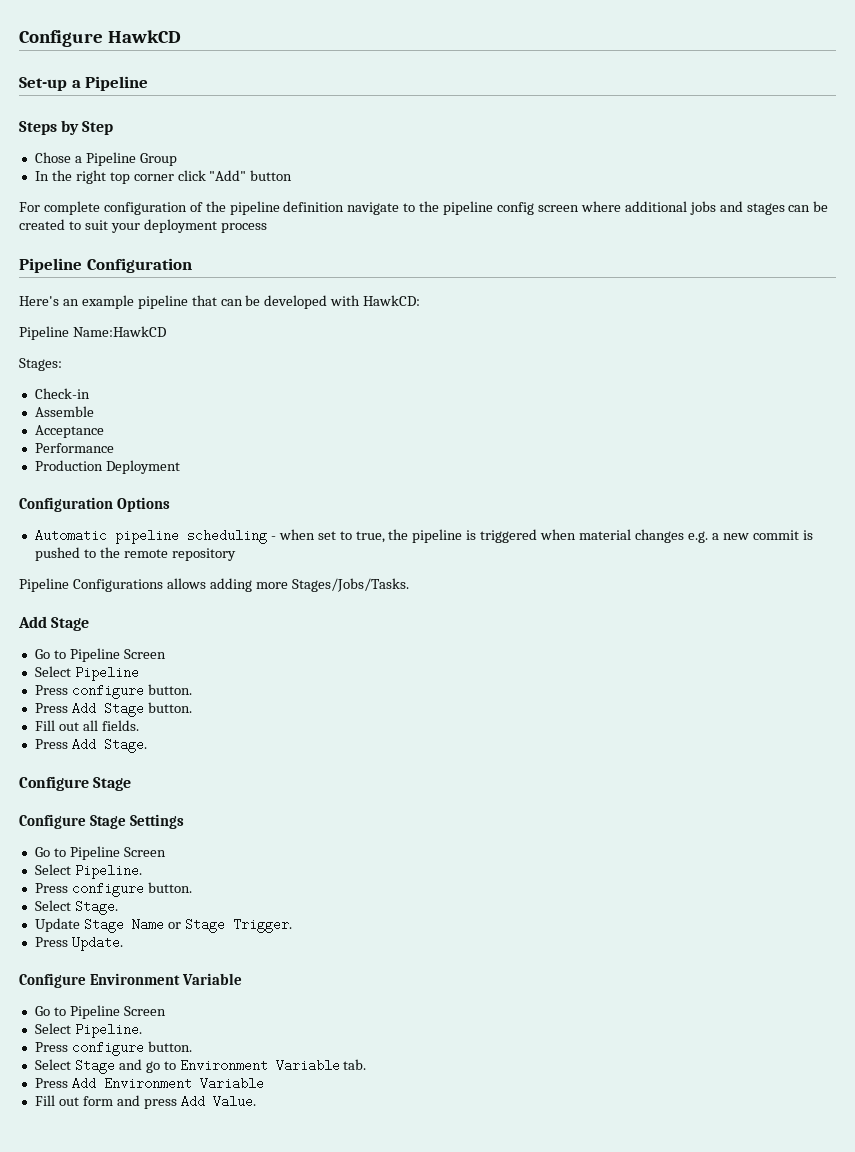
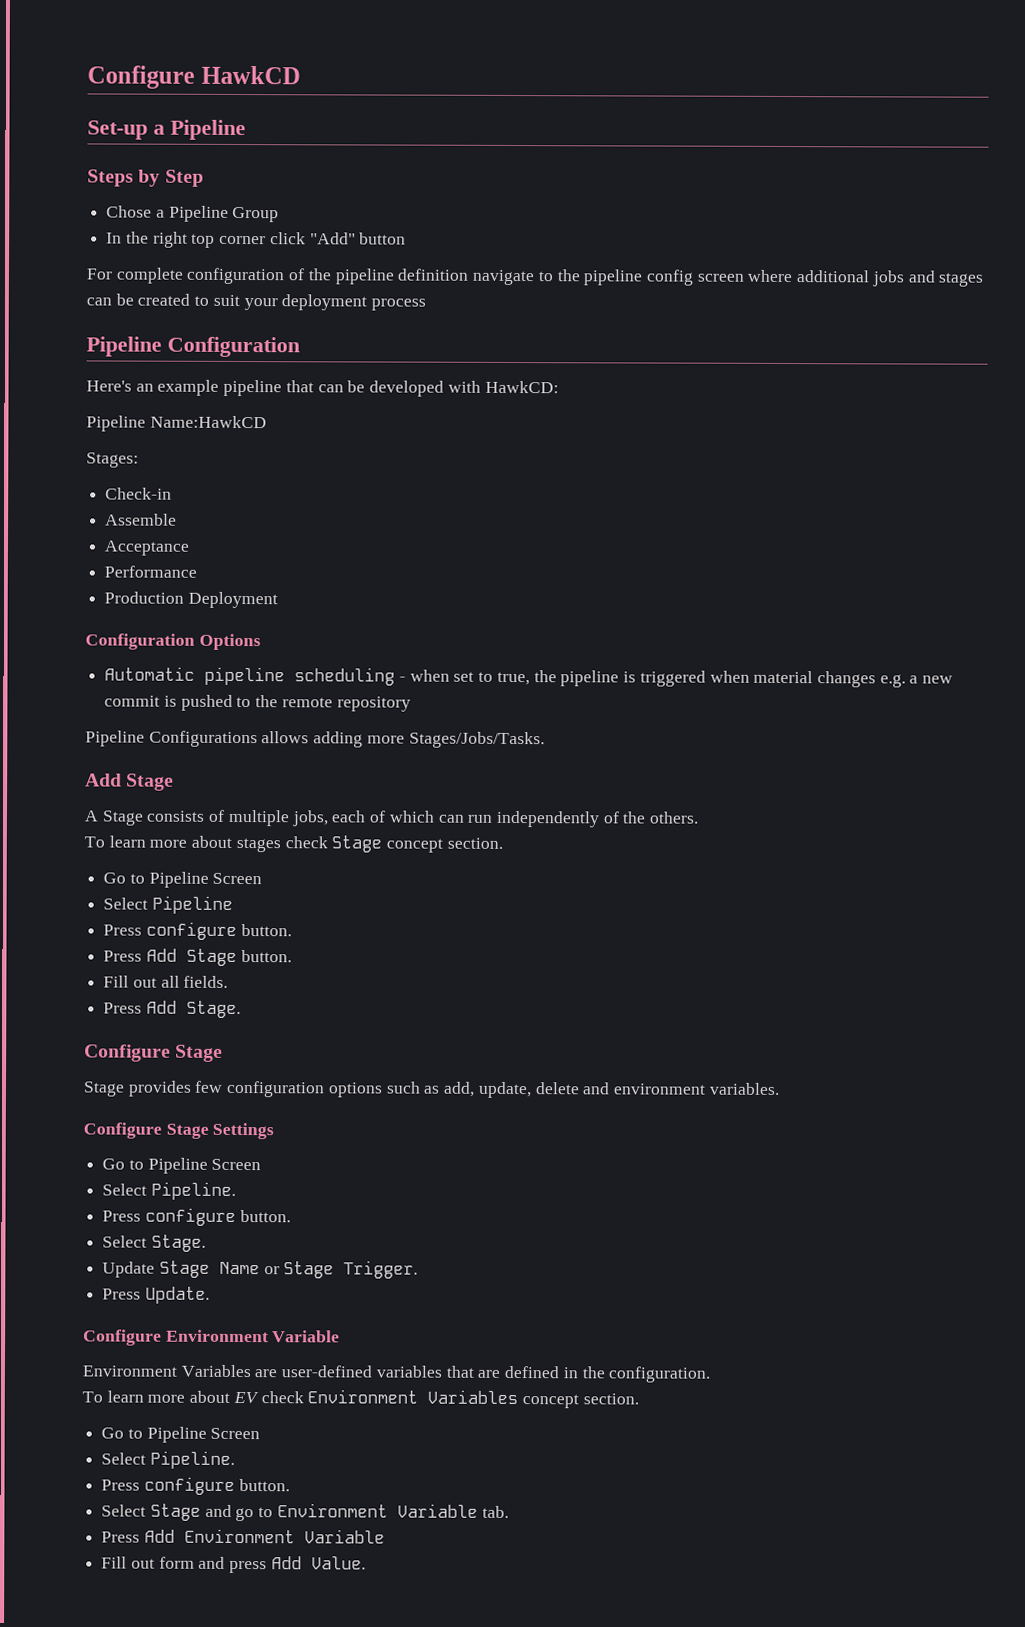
+ A Stage consists of multiple jobs, each of which can run independently of the others.
+ To learn more about stages check Stage concept section.
+ Stage provides few configuration options such as add, update, delete and environment variables.
+ Environment Variables are user-defined variables that are defined in the configuration.
+ To learn more about EV check Environment Variables concept section.

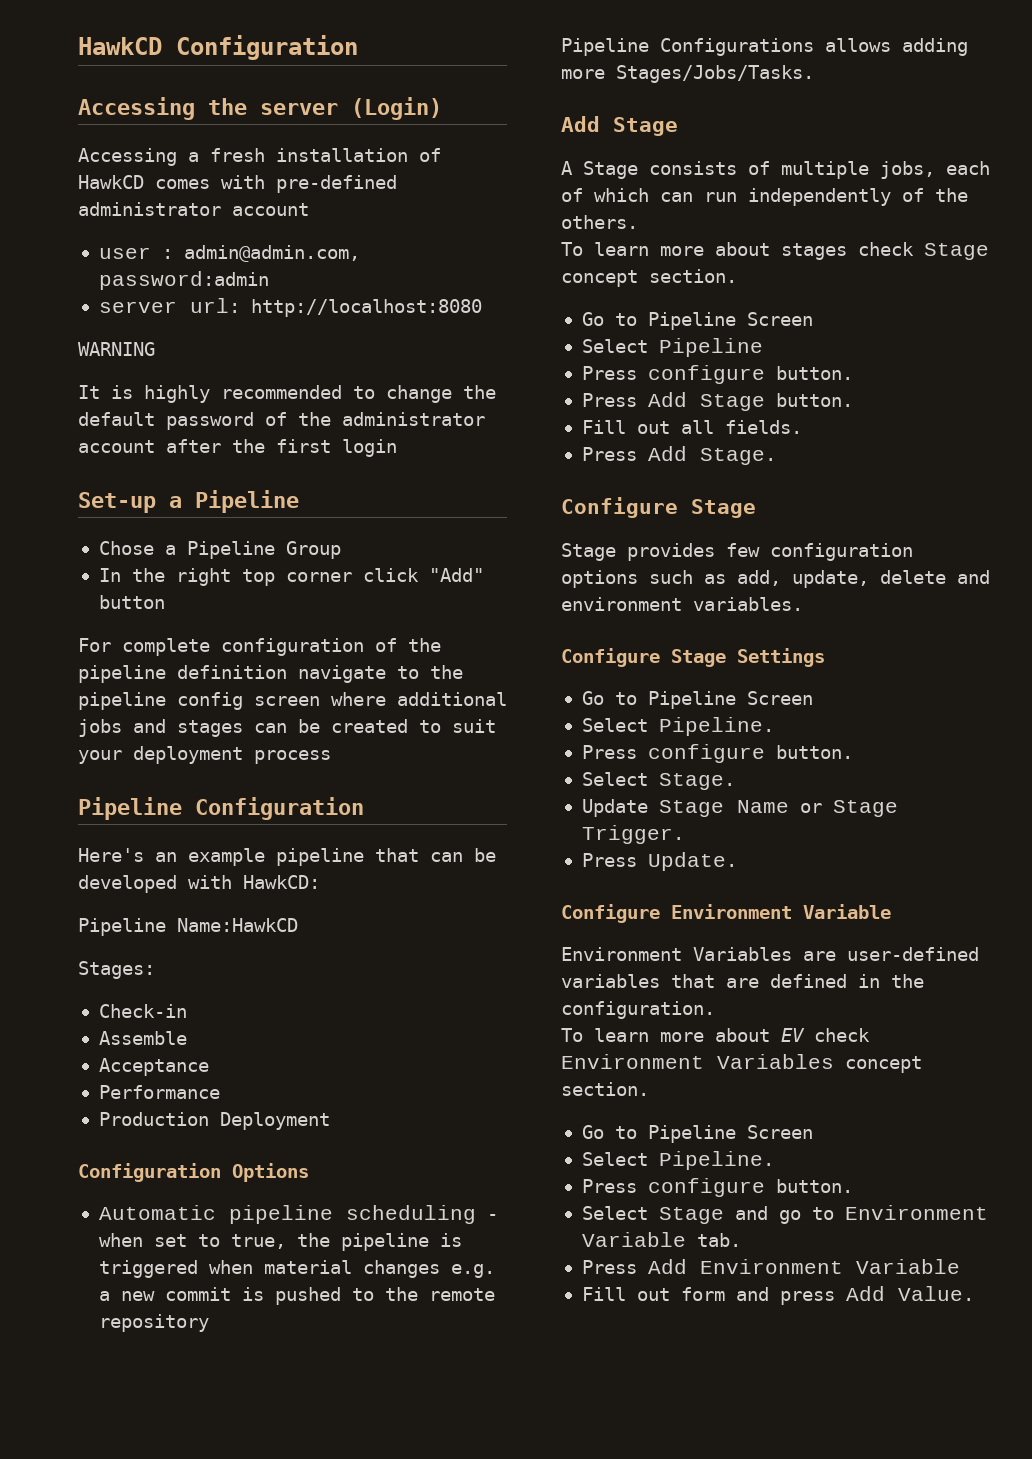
- Configure HawkCD
+ HawkCD Configuration
+ Accessing the server (Login)
+ Accessing a fresh installation of HawkCD comes with pre-defined administrator account
+ user : admin@admin.com, password:admin
+ server url: http://localhost:8080
+ WARNING
+ It is highly recommended to change the default password of the administrator account after the first login
- Steps by Step

